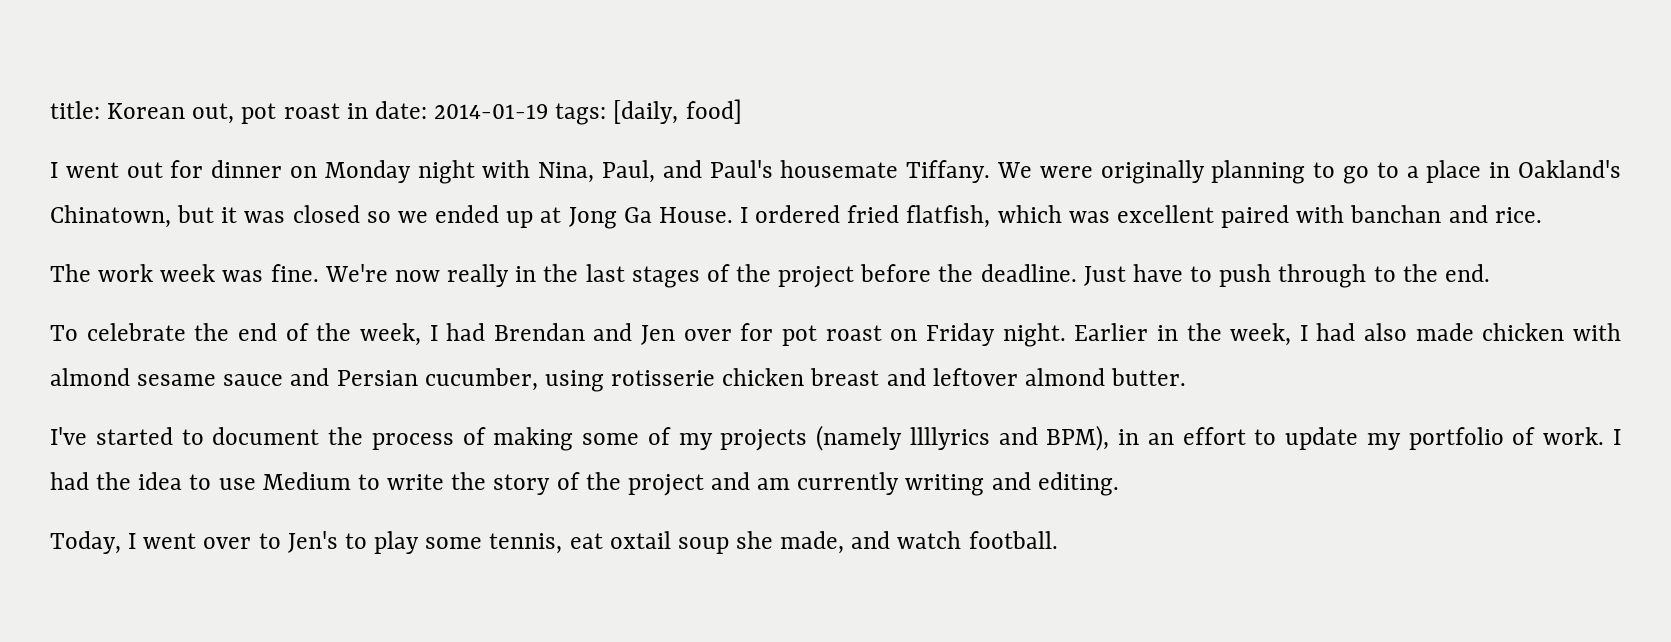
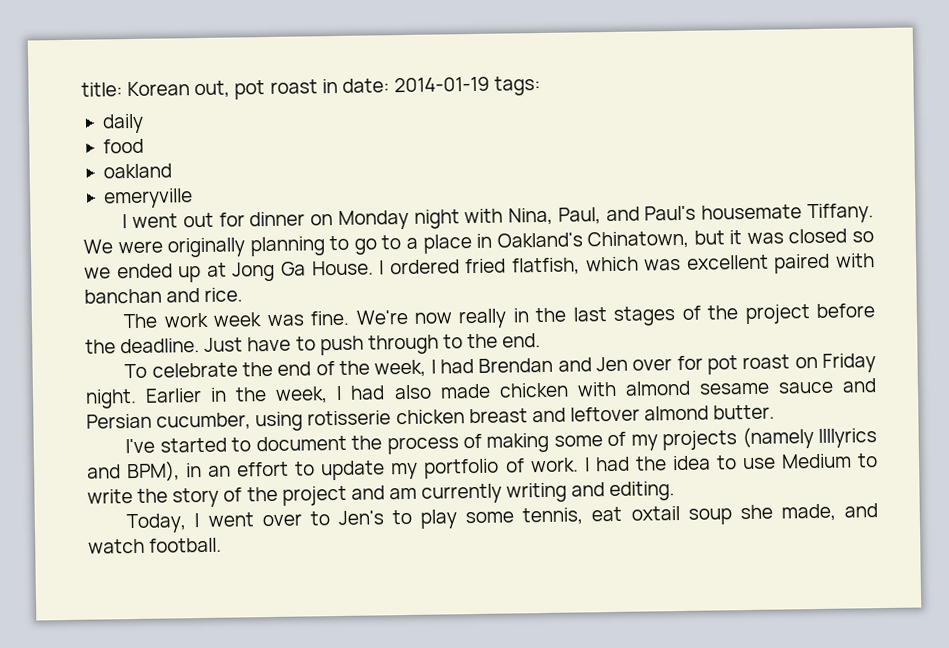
- title: Korean out, pot roast in date: 2014-01-19 tags: [daily, food]
+ title: Korean out, pot roast in date: 2014-01-19 tags:
+ daily
+ food
+ oakland
+ emeryville

